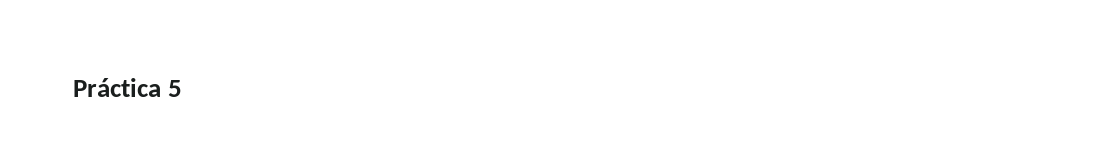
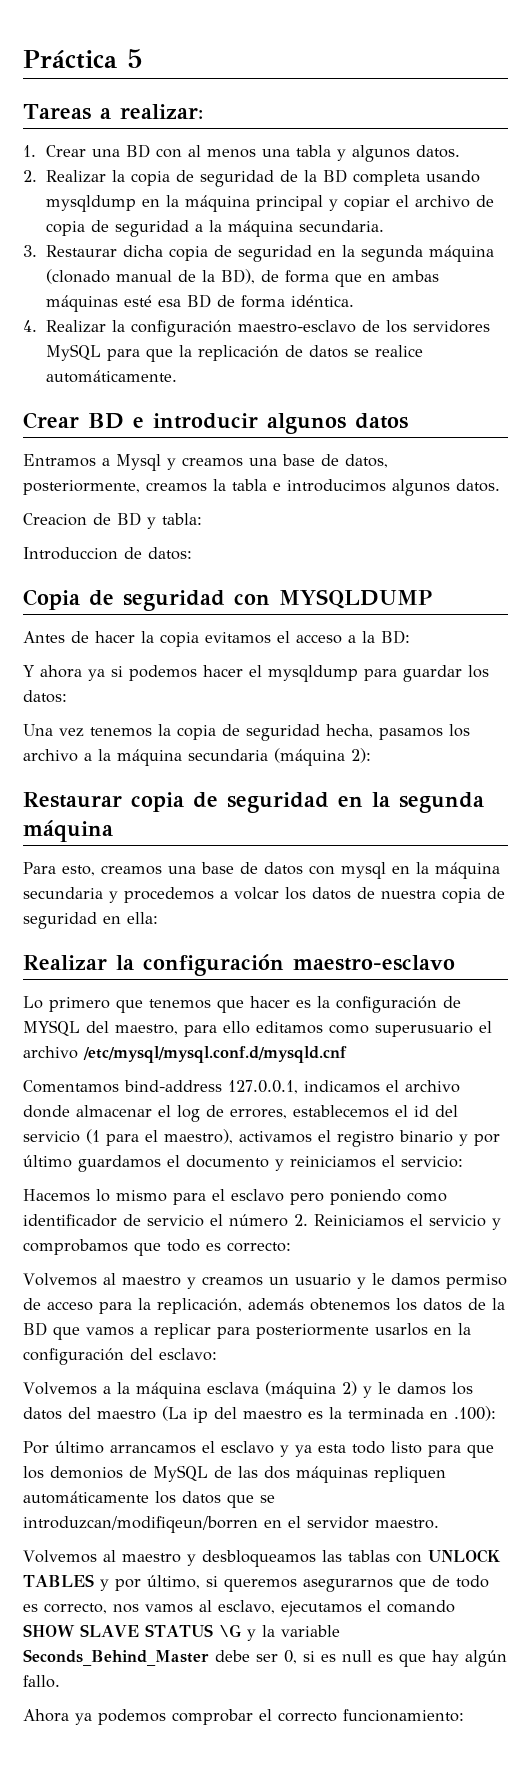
+ Tareas a realizar:
+ 1. Crear una BD con al menos una tabla y algunos datos.
+ 2. Realizar la copia de seguridad de la BD completa usando mysqldump en la máquina principal y copiar el archivo de copia de seguridad a la máquina secundaria.
+ 3. Restaurar dicha copia de seguridad en la segunda máquina (clonado manual de la BD), de forma que en ambas máquinas esté esa BD de forma idéntica.
+ 4. Realizar la configuración maestro-esclavo de los servidores MySQL para que la replicación de datos se realice automáticamente.
+ Crear BD e introducir algunos datos
+ Entramos a Mysql y creamos una base de datos, posteriormente, creamos la tabla e introducimos algunos datos.
+ Creacion de BD y tabla:
+ Introduccion de datos:
+ Copia de seguridad con MYSQLDUMP
+ Antes de hacer la copia evitamos el acceso a la BD:
+ Y ahora ya si podemos hacer el mysqldump para guardar los datos:
+ Una vez tenemos la copia de seguridad hecha, pasamos los archivo a la máquina secundaria (máquina 2):
+ Restaurar copia de seguridad en la segunda máquina
+ Para esto, creamos una base de datos con mysql en la máquina secundaria y procedemos a volcar los datos de nuestra copia de seguridad en ella:
+ Realizar la configuración maestro-esclavo
+ Lo primero que tenemos que hacer es la configuración de MYSQL del maestro, para ello editamos como superusuario el archivo /etc/mysql/mysql.conf.d/mysqld.cnf
+ Comentamos bind-address 127.0.0.1, indicamos el archivo donde almacenar el log de errores, establecemos el id del servicio (1 para el maestro), activamos el registro binario y por último guardamos el documento y reiniciamos el servicio:
+ Hacemos lo mismo para el esclavo pero poniendo como identificador de servicio el número 2. Reiniciamos el servicio y comprobamos que todo es correcto:
+ Volvemos al maestro y creamos un usuario y le damos permiso de acceso para la replicación, además obtenemos los datos de la BD que vamos a replicar para posteriormente usarlos en la configuración del esclavo:
+ Volvemos a la máquina esclava (máquina 2) y le damos los datos del maestro (La ip del maestro es la terminada en .100):
+ Por último arrancamos el esclavo y ya esta todo listo para que los demonios de MySQL de las dos máquinas repliquen automáticamente los datos que se introduzcan/modifiqeun/borren en el servidor maestro.
+ Volvemos al maestro y desbloqueamos las tablas con UNLOCK TABLES y por último, si queremos asegurarnos que de todo es correcto, nos vamos al esclavo, ejecutamos el comando SHOW SLAVE STATUS \G y la variable Seconds_Behind_Master debe ser 0, si es null es que hay algún fallo.
+ Ahora ya podemos comprobar el correcto funcionamiento:

